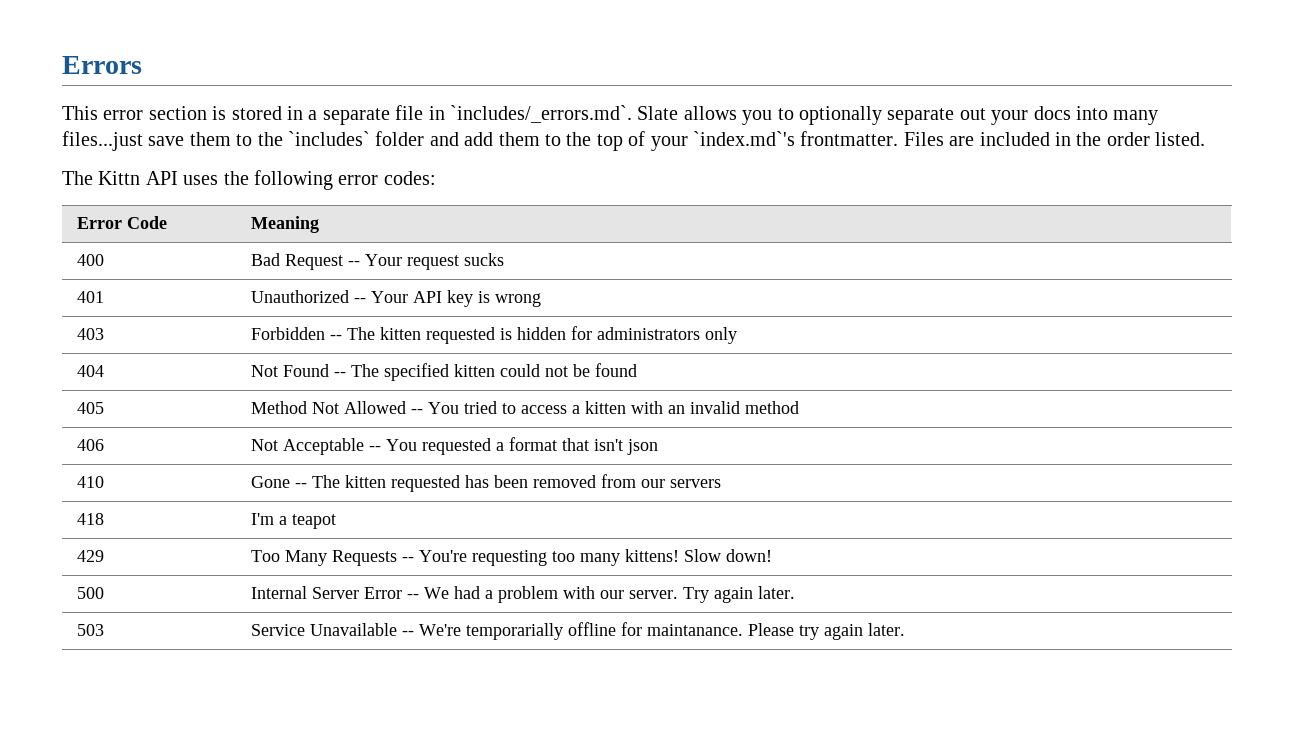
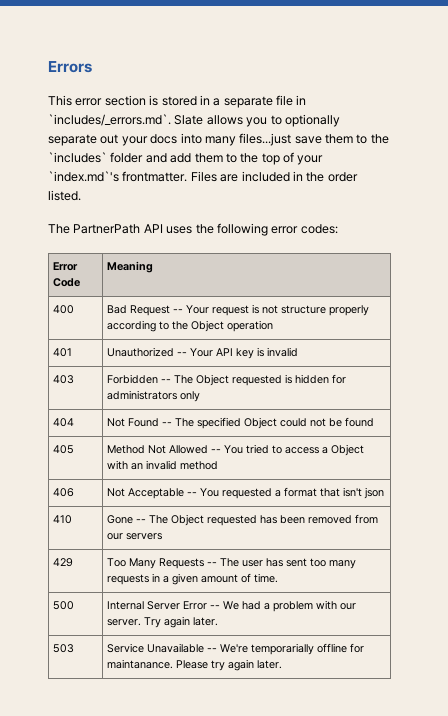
- The Kittn API uses the following error codes:
+ The PartnerPath API uses the following error codes:
- 400 | Bad Request -- Your request sucks
+ 400 | Bad Request -- Your request is not structure properly according to the Object operation
- 401 | Unauthorized -- Your API key is wrong
+ 401 | Unauthorized -- Your API key is invalid
- 403 | Forbidden -- The kitten requested is hidden for administrators only
+ 403 | Forbidden -- The Object requested is hidden for administrators only
- 404 | Not Found -- The specified kitten could not be found
+ 404 | Not Found -- The specified Object could not be found
- 405 | Method Not Allowed -- You tried to access a kitten with an invalid method
+ 405 | Method Not Allowed -- You tried to access a Object with an invalid method
- 410 | Gone -- The kitten requested has been removed from our servers
+ 410 | Gone -- The Object requested has been removed from our servers
- 418 | I'm a teapot
- 429 | Too Many Requests -- You're requesting too many kittens! Slow down!
+ 429 | Too Many Requests -- The user has sent too many requests in a given amount of time.

